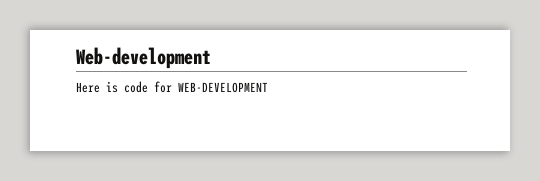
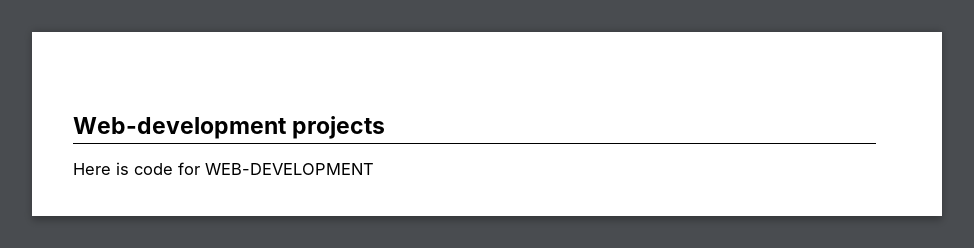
- Web-development
+ Web-development projects

